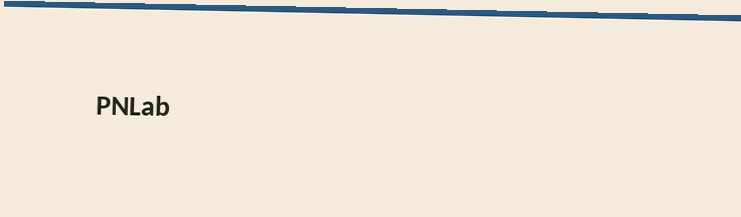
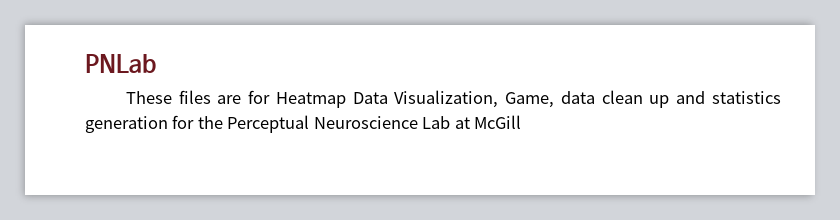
+ These files are for Heatmap Data Visualization, Game, data clean up and statistics generation for the Perceptual Neuroscience Lab at McGill

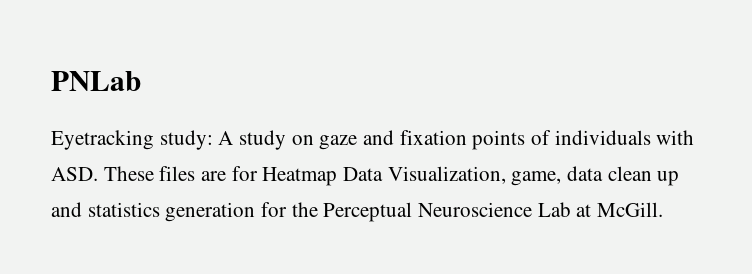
- These files are for Heatmap Data Visualization, Game, data clean up and statistics generation for the Perceptual Neuroscience Lab at McGill
+ Eyetracking study: A study on gaze and fixation points of individuals with ASD. These files are for Heatmap Data Visualization, game, data clean up and statistics generation for the Perceptual Neuroscience Lab at McGill.

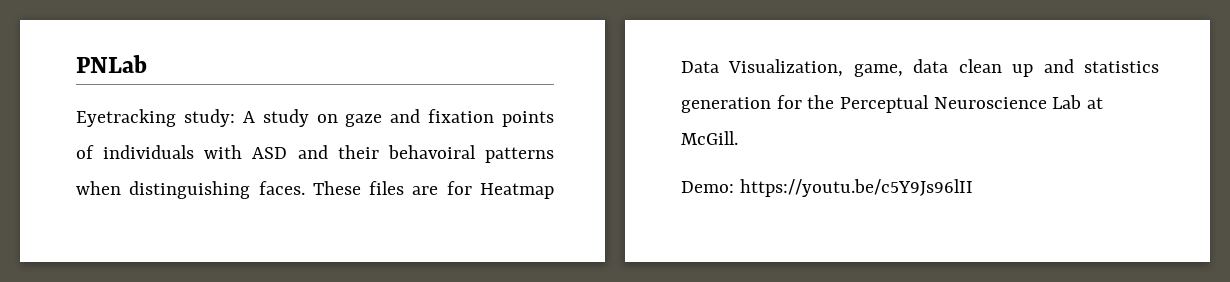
- Eyetracking study: A study on gaze and fixation points of individuals with ASD. These files are for Heatmap Data Visualization, game, data clean up and statistics generation for the Perceptual Neuroscience Lab at McGill.
+ Eyetracking study: A study on gaze and fixation points of individuals with ASD and their behavoiral patterns when distinguishing faces. These files are for Heatmap Data Visualization, game, data clean up and statistics generation for the Perceptual Neuroscience Lab at McGill.
+ Demo: https://youtu.be/c5Y9Js96lII

